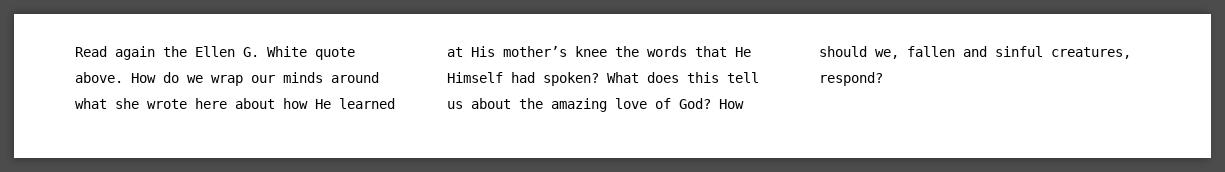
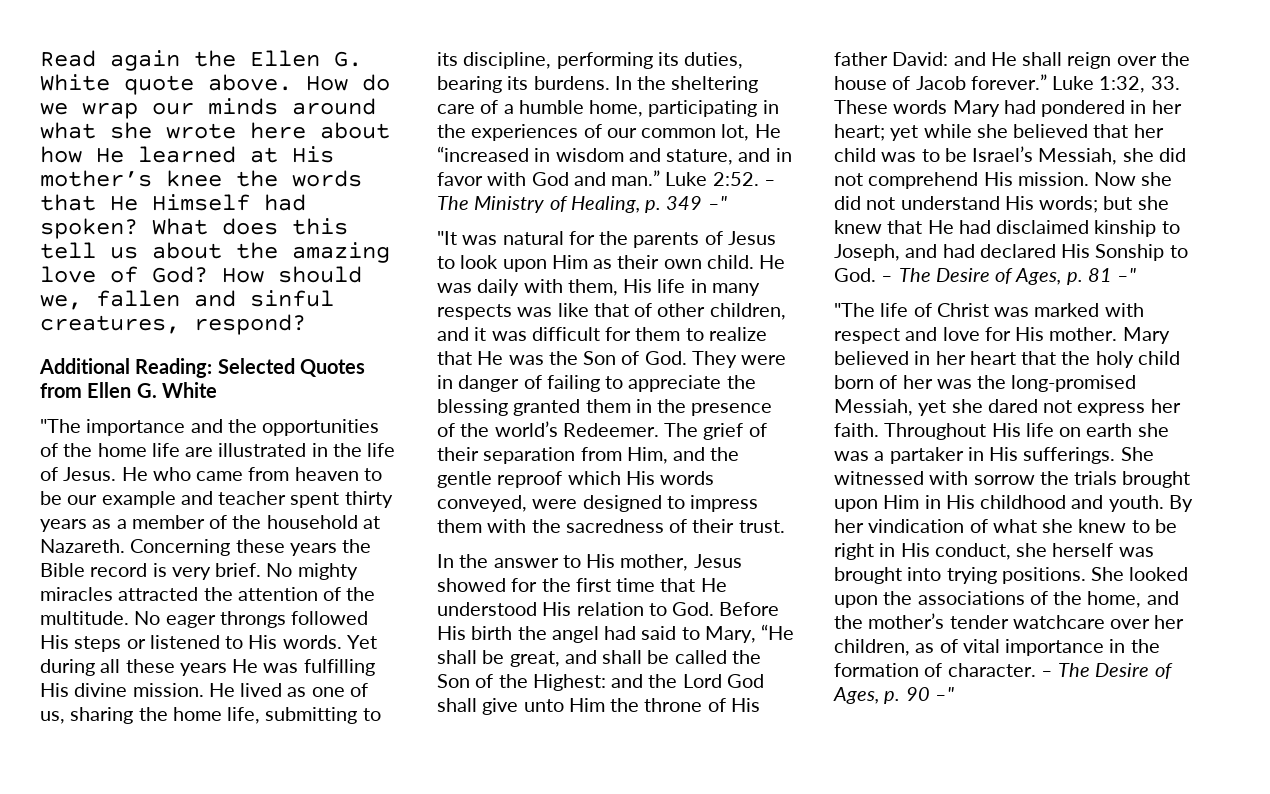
+ Additional Reading: Selected Quotes from Ellen G. White
+ "The importance and the opportunities of the home life are illustrated in the life of Jesus. He who came from heaven to be our example and teacher spent thirty years as a member of the household at Nazareth. Concerning these years the Bible record is very brief. No mighty miracles attracted the attention of the multitude. No eager throngs followed His steps or listened to His words. Yet during all these years He was fulfilling His divine mission. He lived as one of us, sharing the home life, submitting to its discipline, performing its duties, bearing its burdens. In the sheltering care of a humble home, participating in the experiences of our common lot, He “increased in wisdom and stature, and in favor with God and man.” Luke 2:52. – The Ministry of Healing, p. 349 –"
+ "It was natural for the parents of Jesus to look upon Him as their own child. He was daily with them, His life in many respects was like that of other children, and it was difficult for them to realize that He was the Son of God. They were in danger of failing to appreciate the blessing granted them in the presence of the world’s Redeemer. The grief of their separation from Him, and the gentle reproof which His words conveyed, were designed to impress them with the sacredness of their trust.
+ In the answer to His mother, Jesus showed for the first time that He understood His relation to God. Before His birth the angel had said to Mary, “He shall be great, and shall be called the Son of the Highest: and the Lord God shall give unto Him the throne of His father David: and He shall reign over the house of Jacob forever.” Luke 1:32, 33. These words Mary had pondered in her heart; yet while she believed that her child was to be Israel’s Messiah, she did not comprehend His mission. Now she did not understand His words; but she knew that He had disclaimed kinship to Joseph, and had declared His Sonship to God. – The Desire of Ages, p. 81 –"
+ "The life of Christ was marked with respect and love for His mother. Mary believed in her heart that the holy child born of her was the long-promised Messiah, yet she dared not express her faith. Throughout His life on earth she was a partaker in His sufferings. She witnessed with sorrow the trials brought upon Him in His childhood and youth. By her vindication of what she knew to be right in His conduct, she herself was brought into trying positions. She looked upon the associations of the home, and the mother’s tender watchcare over her children, as of vital importance in the formation of character. – The Desire of Ages, p. 90 –"

